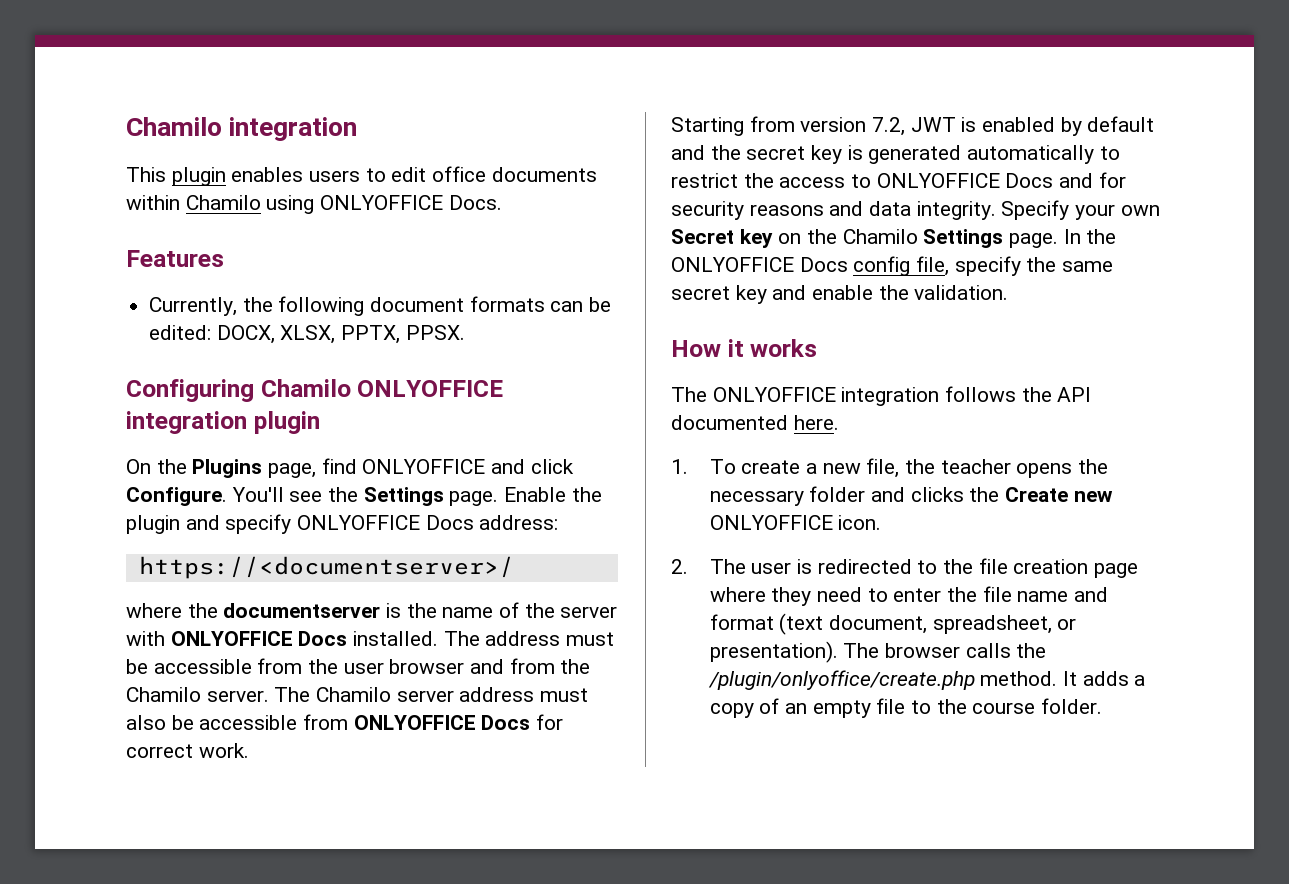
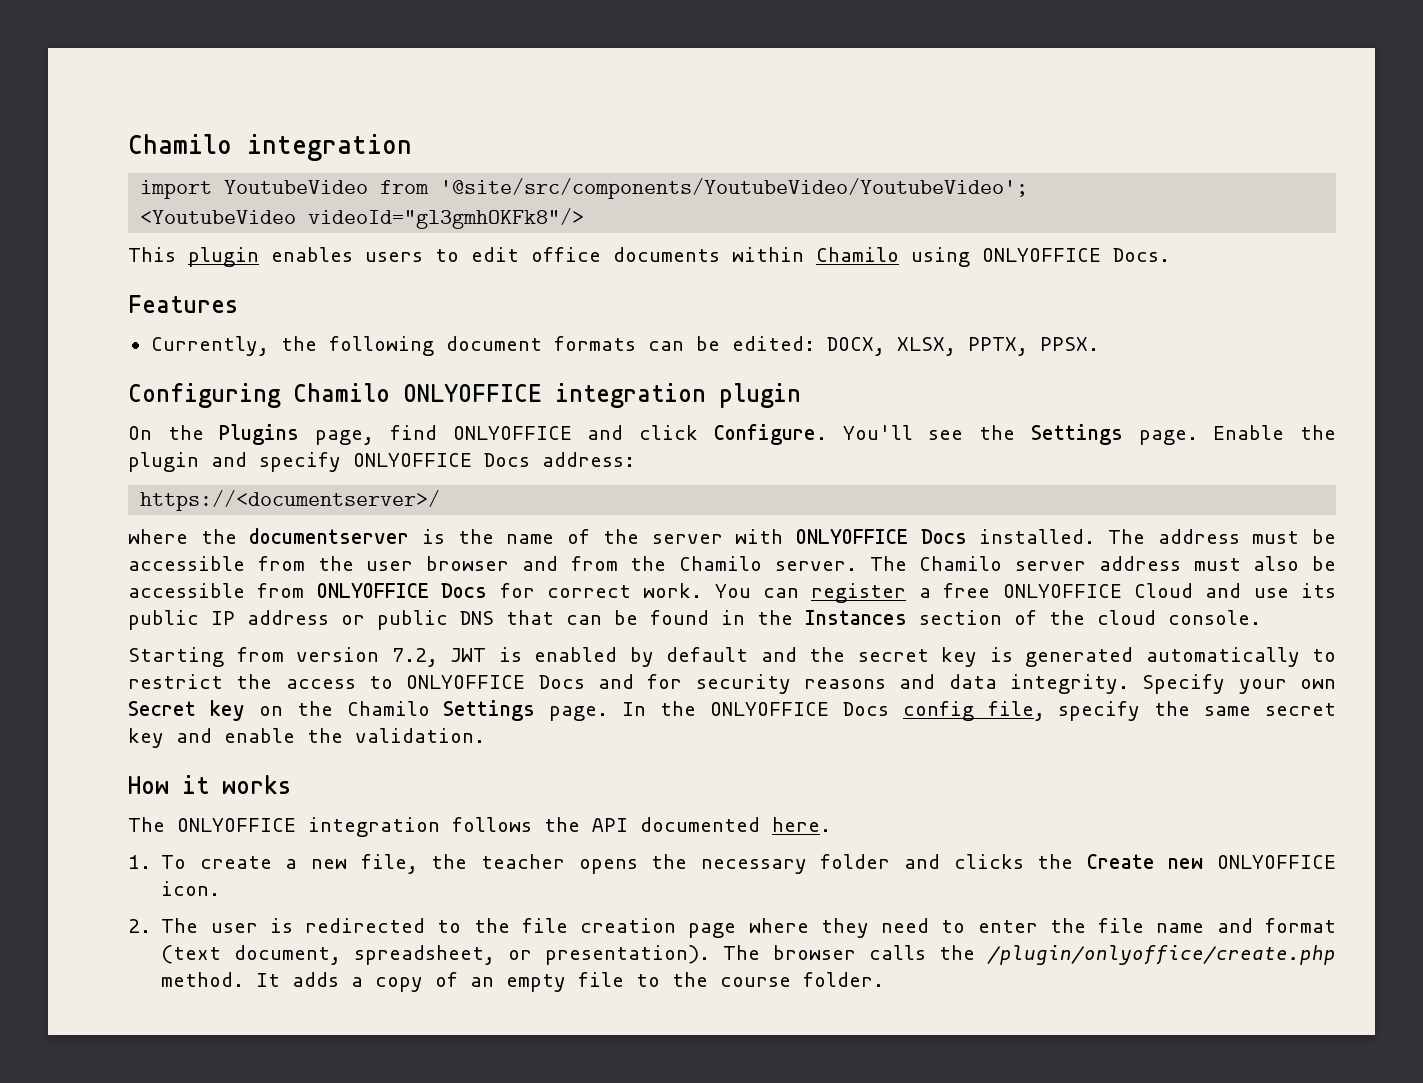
+ import YoutubeVideo from '@site/src/components/YoutubeVideo/YoutubeVideo';
+ <YoutubeVideo videoId="gl3gmhOKFk8"/>
+ You can register a free ONLYOFFICE Cloud and use its public IP address or public DNS that can be found in the Instances section of the cloud console.

